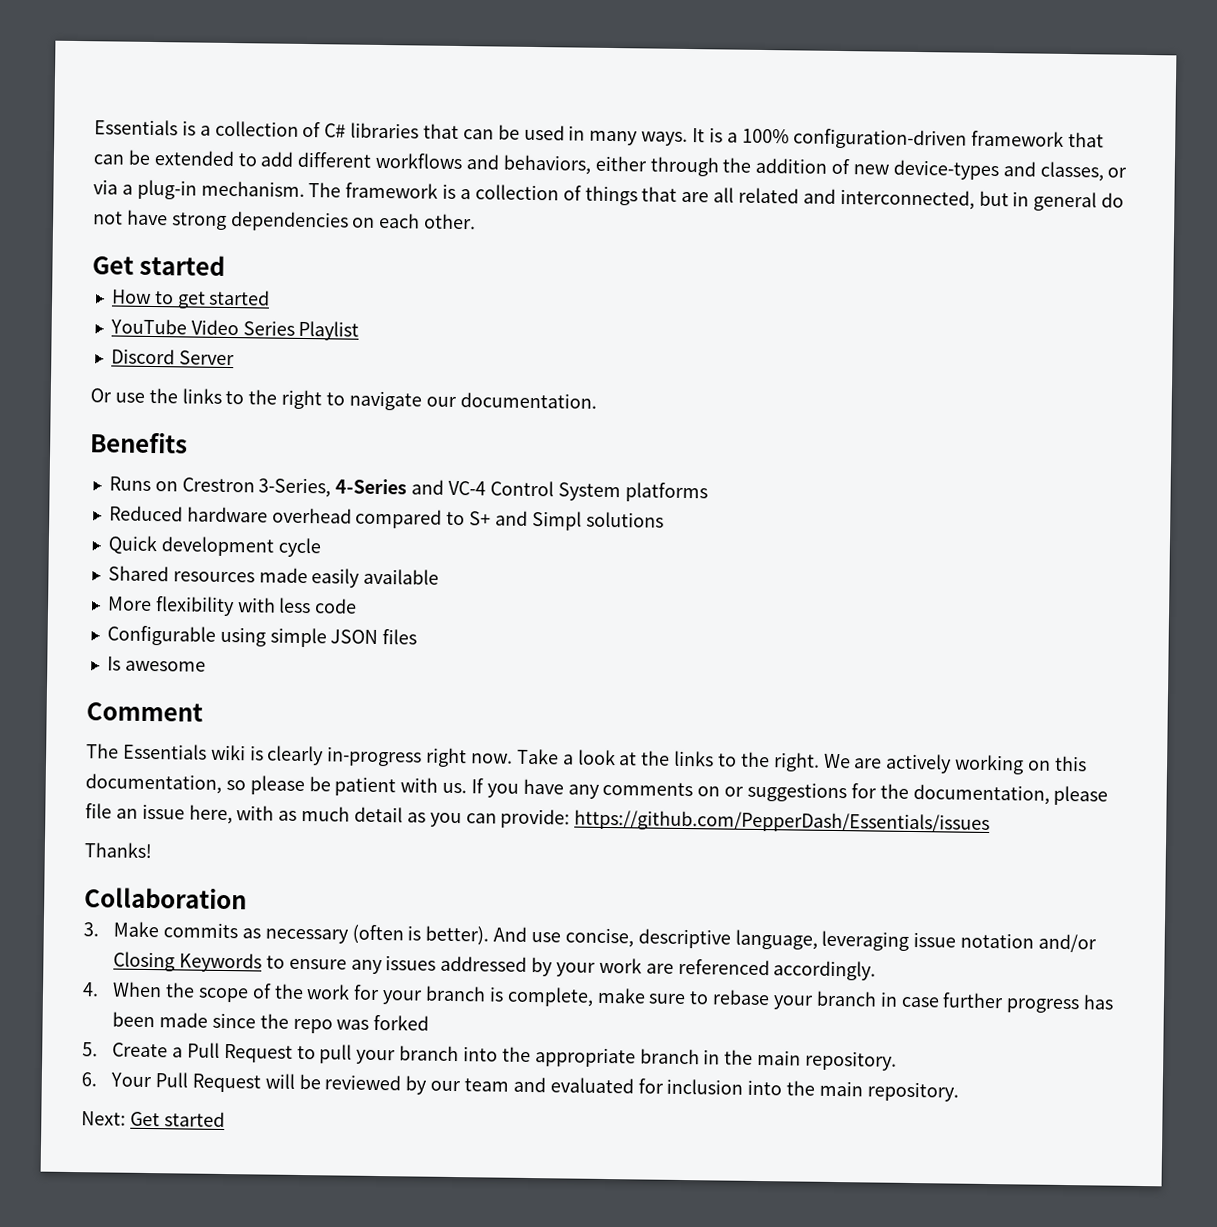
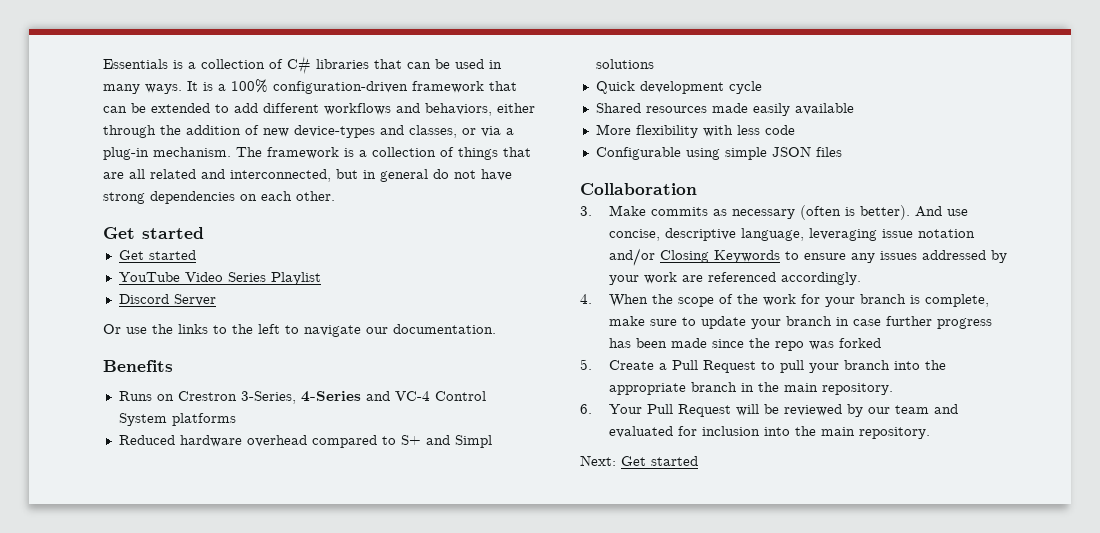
  The framework is a collection of things that are all related and interconnected, but in general do not have strong dependencies on each other.
  Get started
- How to get started
+ Get started
- Or use the links to the right to navigate our documentation.
+ Or use the links to the left to navigate our documentation.
- Is awesome
- Comment
- The Essentials wiki is clearly in-progress right now. Take a look at the links to the right. We are actively working on this documentation, so please be patient with us. If you have any comments on or suggestions for the documentation, please file an issue here, with as much detail as you can provide: https://github.com/PepperDash/Essentials/issues
- Thanks!
- 4. When the scope of the work for your branch is complete, make sure to rebase your branch in case further progress has been made since the repo was forked
+ 4. When the scope of the work for your branch is complete, make sure to update your branch in case further progress has been made since the repo was forked

